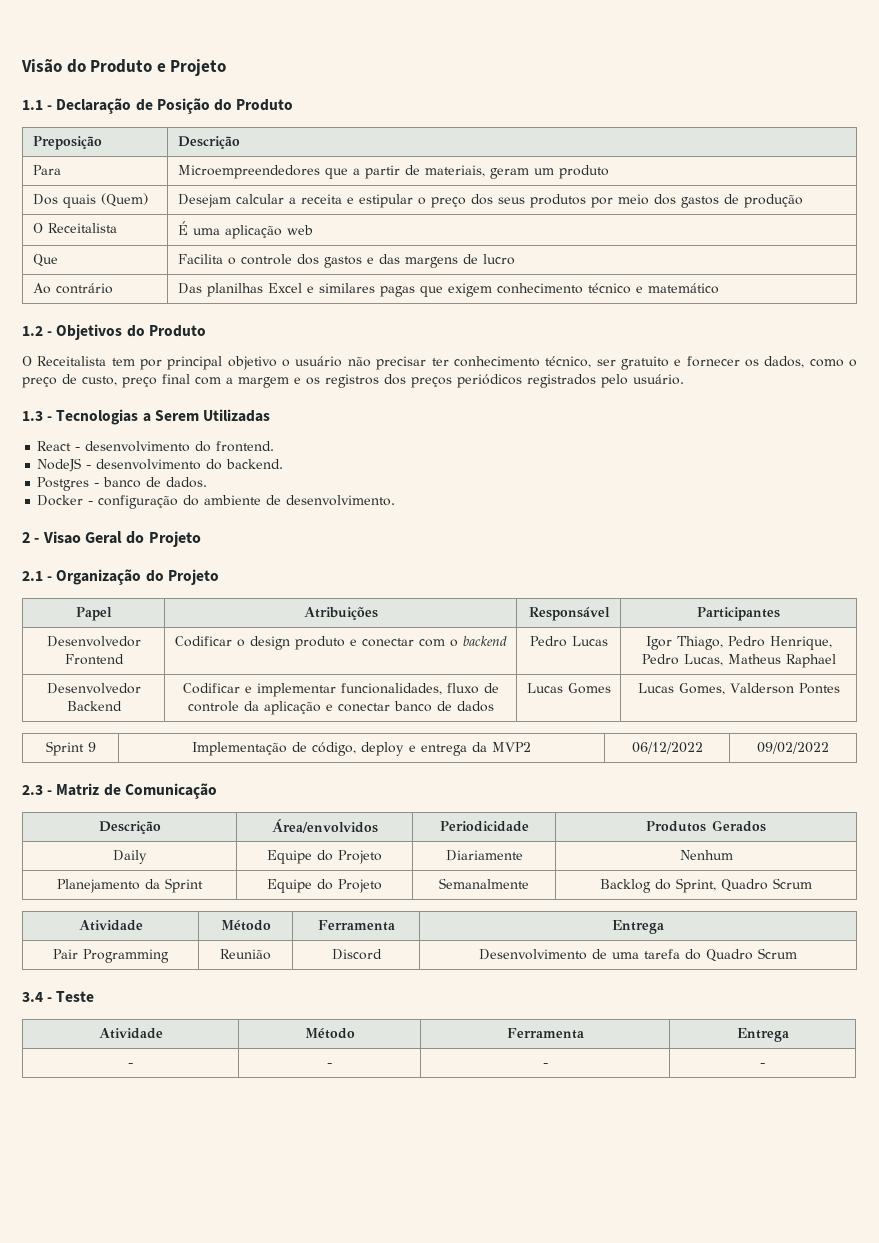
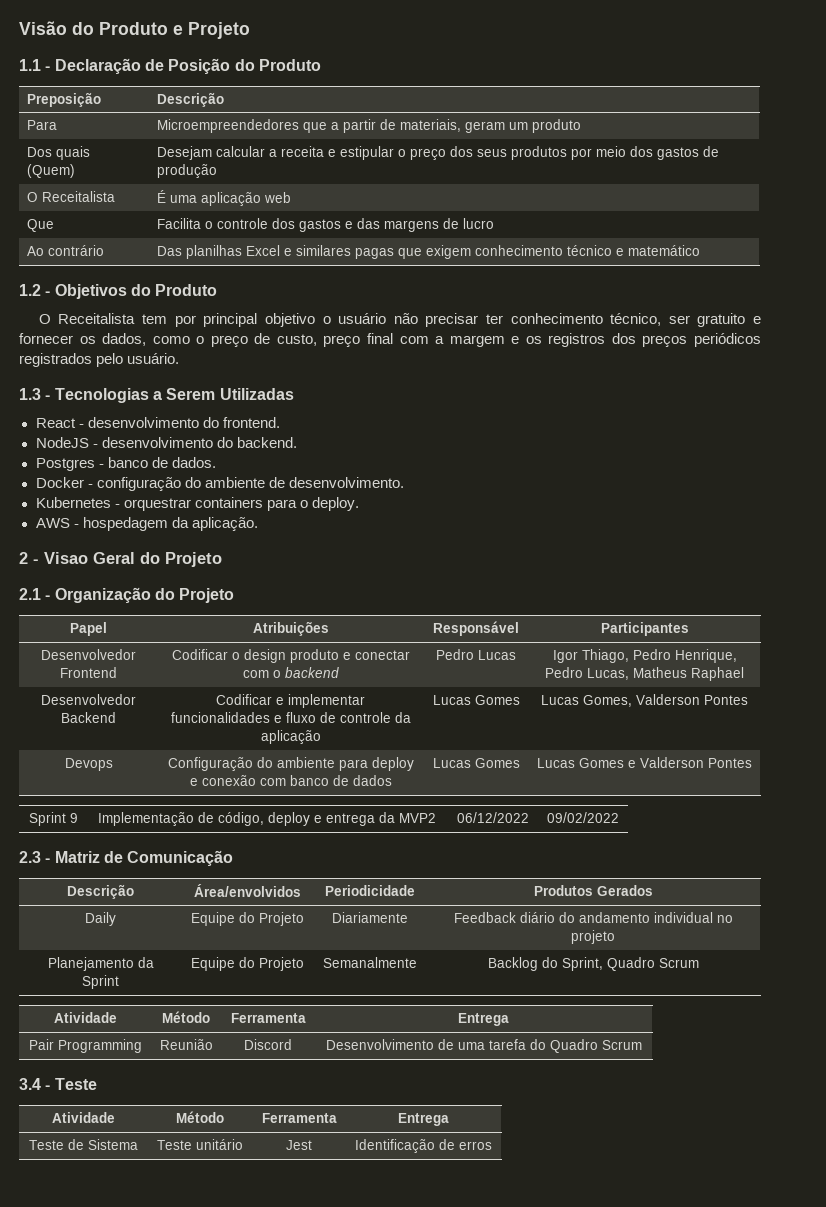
+ Kubernetes - orquestrar containers para o deploy.
+ AWS - hospedagem da aplicação.
- Desenvolvedor Backend | Codificar e implementar funcionalidades, fluxo de controle da aplicação e conectar banco de dados | Lucas Gomes | Lucas Gomes, Valderson Pontes
+ Desenvolvedor Backend | Codificar e implementar funcionalidades e fluxo de controle da aplicação | Lucas Gomes | Lucas Gomes, Valderson Pontes
+ Devops | Configuração do ambiente para deploy e conexão com banco de dados | Lucas Gomes | Lucas Gomes e Valderson Pontes
- Daily | Equipe do Projeto | Diariamente | Nenhum
+ Daily | Equipe do Projeto | Diariamente | Feedback diário do andamento individual no projeto
- - | - | - | -
+ Teste de Sistema | Teste unitário | Jest | Identificação de erros

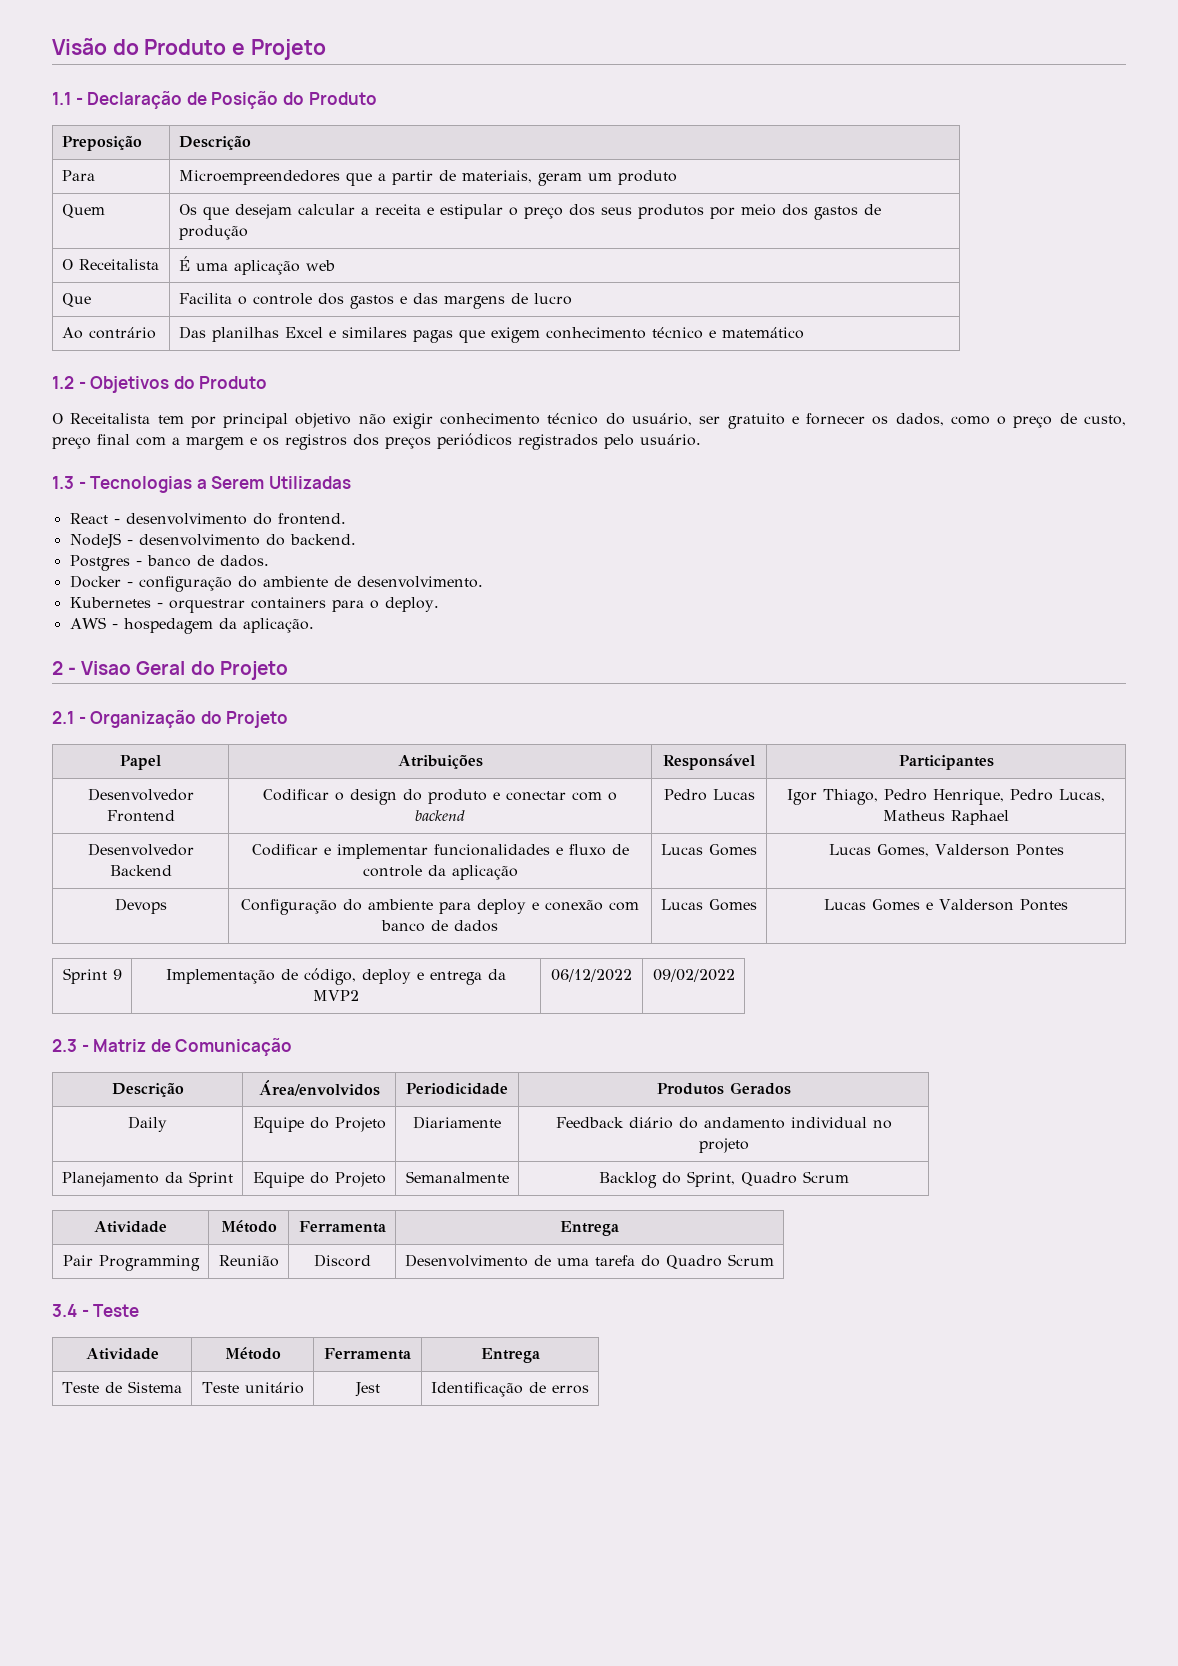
- Dos quais (Quem) | Desejam calcular a receita e estipular o preço dos seus produtos por meio dos gastos de produção
+ Quem | Os que desejam calcular a receita e estipular o preço dos seus produtos por meio dos gastos de produção
- O Receitalista tem por principal objetivo o usuário não precisar ter conhecimento técnico, ser gratuito e fornecer os dados, como o preço de custo, preço final com a margem e os registros dos preços periódicos registrados pelo usuário.
+ O Receitalista tem por principal objetivo não exigir conhecimento técnico do usuário, ser gratuito e fornecer os dados, como o preço de custo, preço final com a margem e os registros dos preços periódicos registrados pelo usuário.
- Desenvolvedor Frontend | Codificar o design produto e conectar com o backend | Pedro Lucas | Igor Thiago, Pedro Henrique, Pedro Lucas, Matheus Raphael
+ Desenvolvedor Frontend | Codificar o design do produto e conectar com o backend | Pedro Lucas | Igor Thiago, Pedro Henrique, Pedro Lucas, Matheus Raphael

